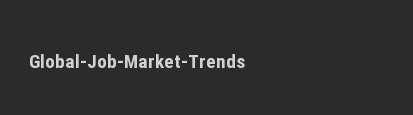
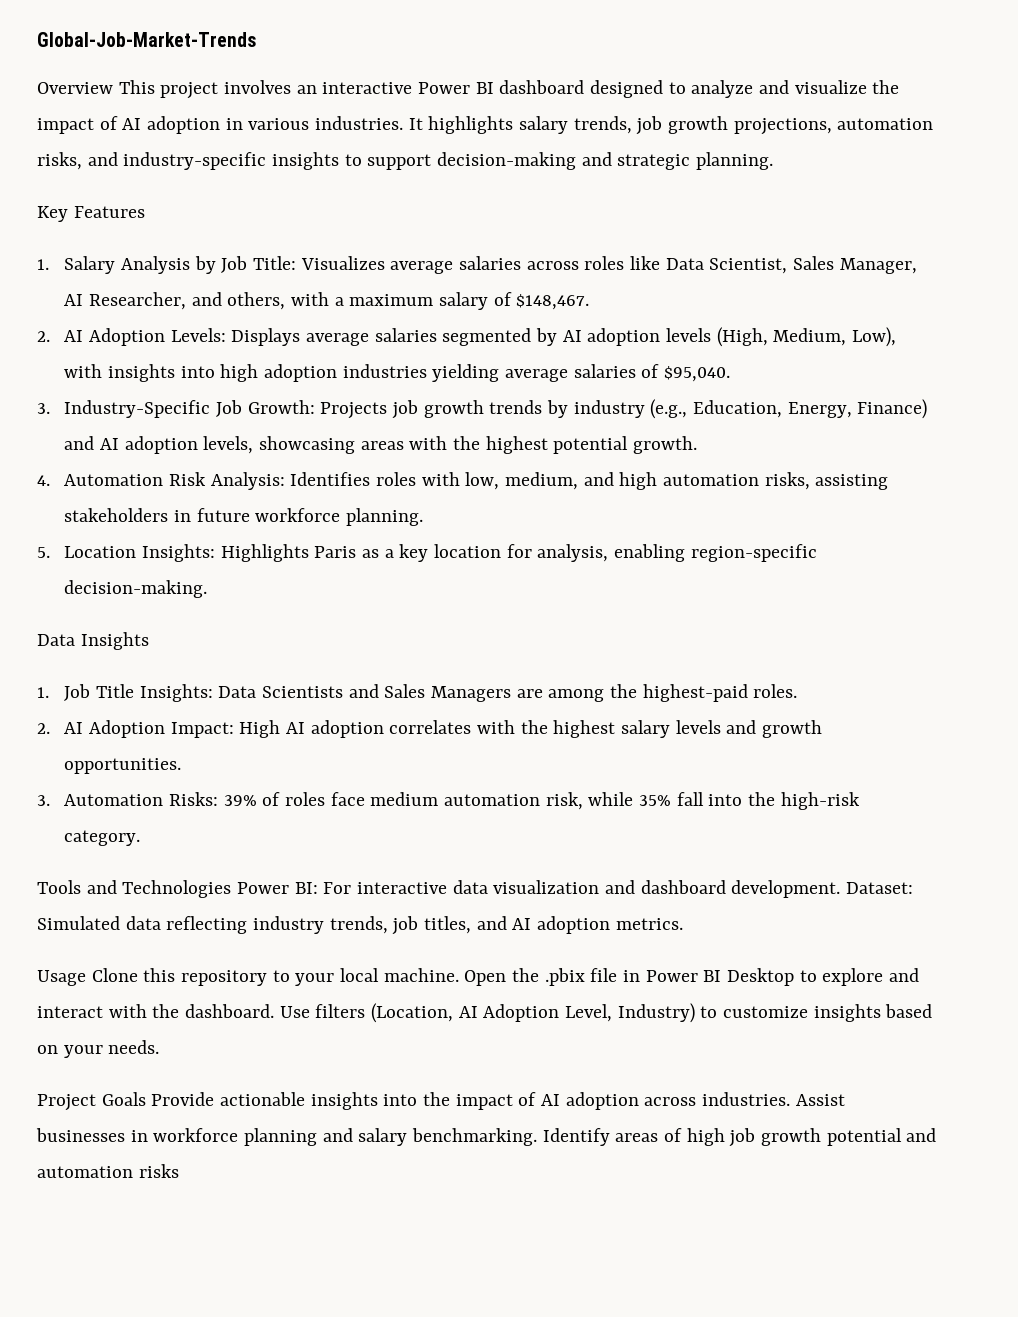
+ Overview This project involves an interactive Power BI dashboard designed to analyze and visualize the impact of AI adoption in various industries. It highlights salary trends, job growth projections, automation risks, and industry-specific insights to support decision-making and strategic planning.
+ Key Features
+ 1. Salary Analysis by Job Title: Visualizes average salaries across roles like Data Scientist, Sales Manager, AI Researcher, and others, with a maximum salary of $148,467.
+ 2. AI Adoption Levels: Displays average salaries segmented by AI adoption levels (High, Medium, Low), with insights into high adoption industries yielding average salaries of $95,040.
+ 3. Industry-Specific Job Growth: Projects job growth trends by industry (e.g., Education, Energy, Finance) and AI adoption levels, showcasing areas with the highest potential growth.
+ 4. Automation Risk Analysis: Identifies roles with low, medium, and high automation risks, assisting stakeholders in future workforce planning.
+ 5. Location Insights: Highlights Paris as a key location for analysis, enabling region-specific decision-making.
+ Data Insights
+ 1. Job Title Insights: Data Scientists and Sales Managers are among the highest-paid roles.
+ 2. AI Adoption Impact: High AI adoption correlates with the highest salary levels and growth opportunities.
+ 3. Automation Risks: 39% of roles face medium automation risk, while 35% fall into the high-risk category.
+ Tools and Technologies Power BI: For interactive data visualization and dashboard development. Dataset: Simulated data reflecting industry trends, job titles, and AI adoption metrics.
+ Usage Clone this repository to your local machine. Open the .pbix file in Power BI Desktop to explore and interact with the dashboard. Use filters (Location, AI Adoption Level, Industry) to customize insights based on your needs.
+ Project Goals Provide actionable insights into the impact of AI adoption across industries. Assist businesses in workforce planning and salary benchmarking. Identify areas of high job growth potential and automation risks

